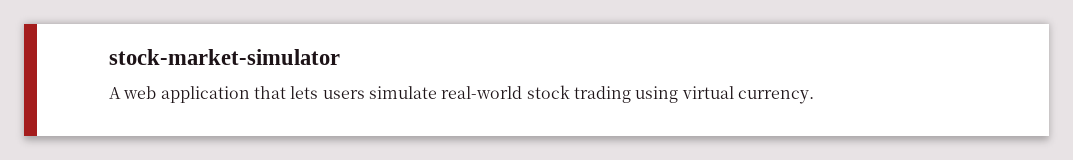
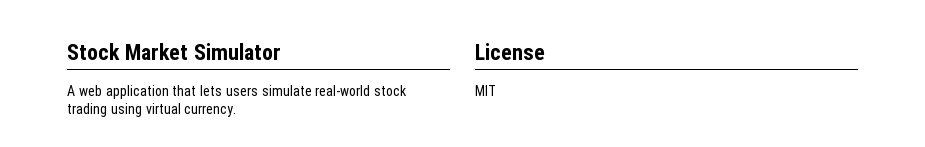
- stock-market-simulator
+ Stock Market Simulator
+ License
+ MIT

